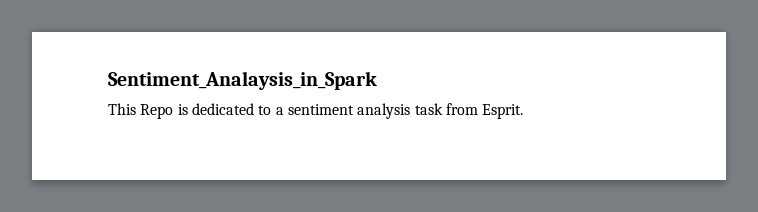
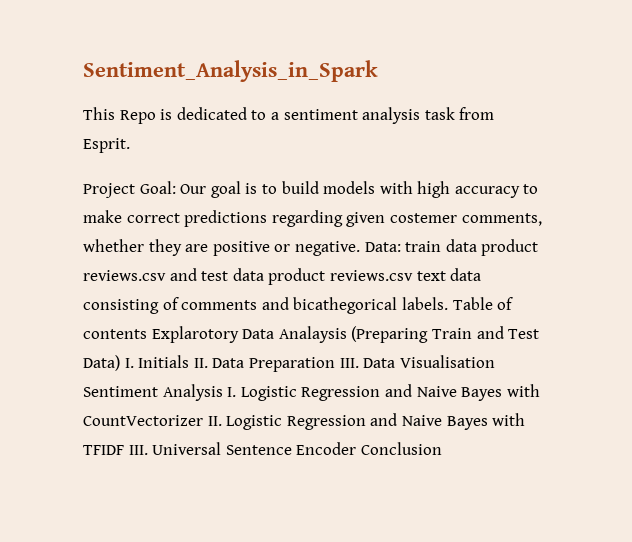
- Sentiment_Analaysis_in_Spark
+ Sentiment_Analysis_in_Spark
+ Project Goal: Our goal is to build models with high accuracy to make correct predictions regarding given costemer comments, whether they are positive or negative. Data: train data product reviews.csv and test data product reviews.csv text data consisting of comments and bicathegorical labels. Table of contents Explarotory Data Analaysis (Preparing Train and Test Data) I. Initials II. Data Preparation III. Data Visualisation Sentiment Analysis I. Logistic Regression and Naive Bayes with CountVectorizer II. Logistic Regression and Naive Bayes with TFIDF III. Universal Sentence Encoder Conclusion

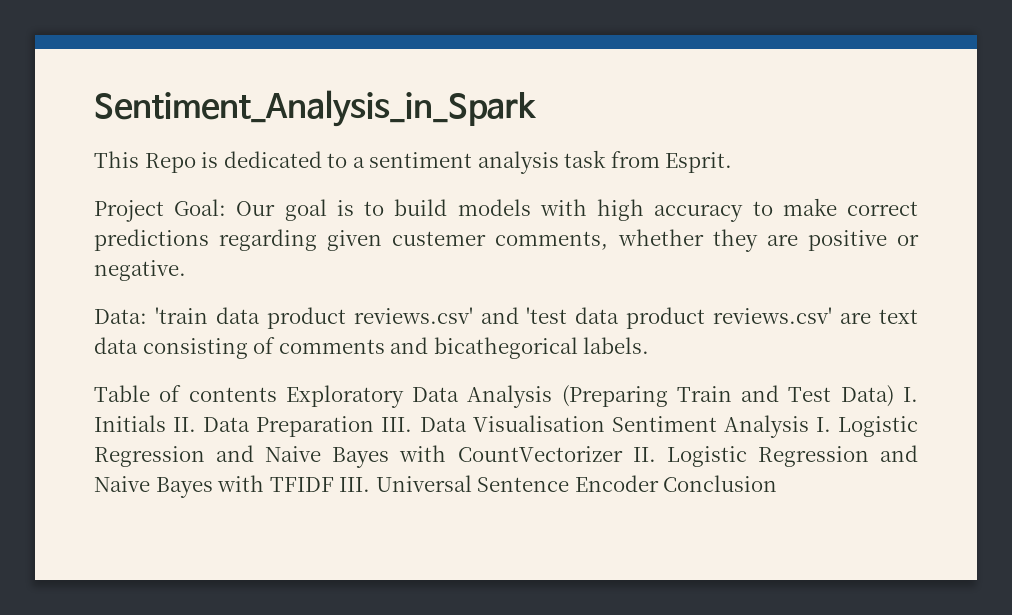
- Our goal is to build models with high accuracy to make correct predictions regarding given costemer comments, whether they are positive or negative. Data: train data product reviews.csv and test data product reviews.csv text data consisting of comments and bicathegorical labels. Table of contents Explarotory Data Analaysis (Preparing Train and Test Data) I. Initials II. Data Preparation III. Data Visualisation Sentiment Analysis I. Logistic Regression and Naive Bayes with CountVectorizer II. Logistic Regression and Naive Bayes with TFIDF III. Universal Sentence Encoder Conclusion
+ Our goal is to build models with high accuracy to make correct predictions regarding given custemer comments, whether they are positive or negative.
+ Data: 'train data product reviews.csv' and 'test data product reviews.csv' are text data consisting of comments and bicathegorical labels.
+ Table of contents Exploratory Data Analysis (Preparing Train and Test Data) I. Initials II. Data Preparation III. Data Visualisation Sentiment Analysis I. Logistic Regression and Naive Bayes with CountVectorizer II. Logistic Regression and Naive Bayes with TFIDF III. Universal Sentence Encoder Conclusion

